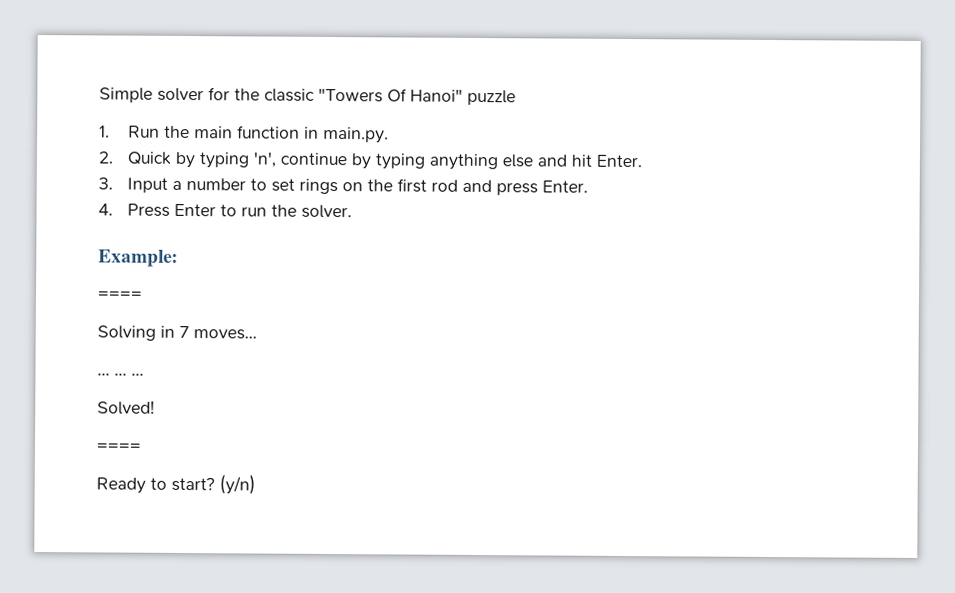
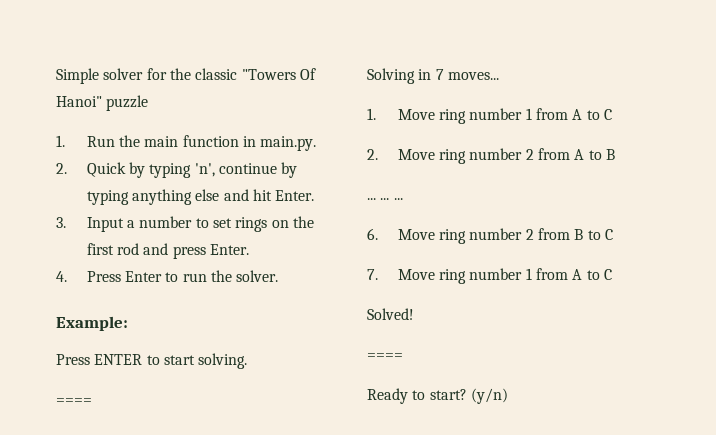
+ Press ENTER to start solving.
+ 1. Move ring number 1 from A to C
+ 2. Move ring number 2 from A to B
  ... ... ...
+ 6. Move ring number 2 from B to C
+ 7. Move ring number 1 from A to C

